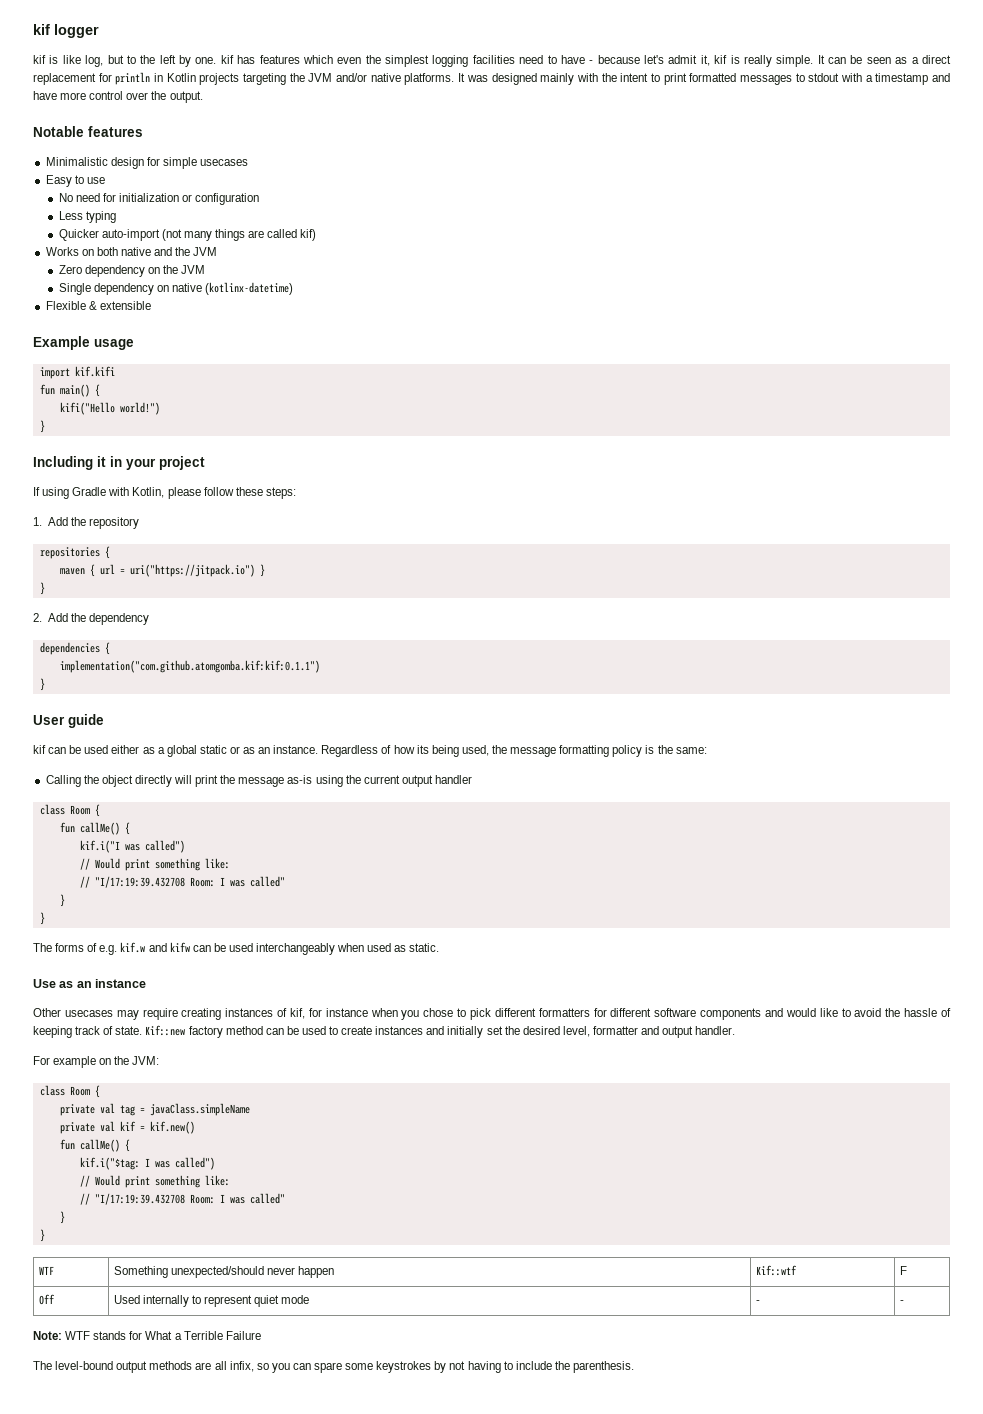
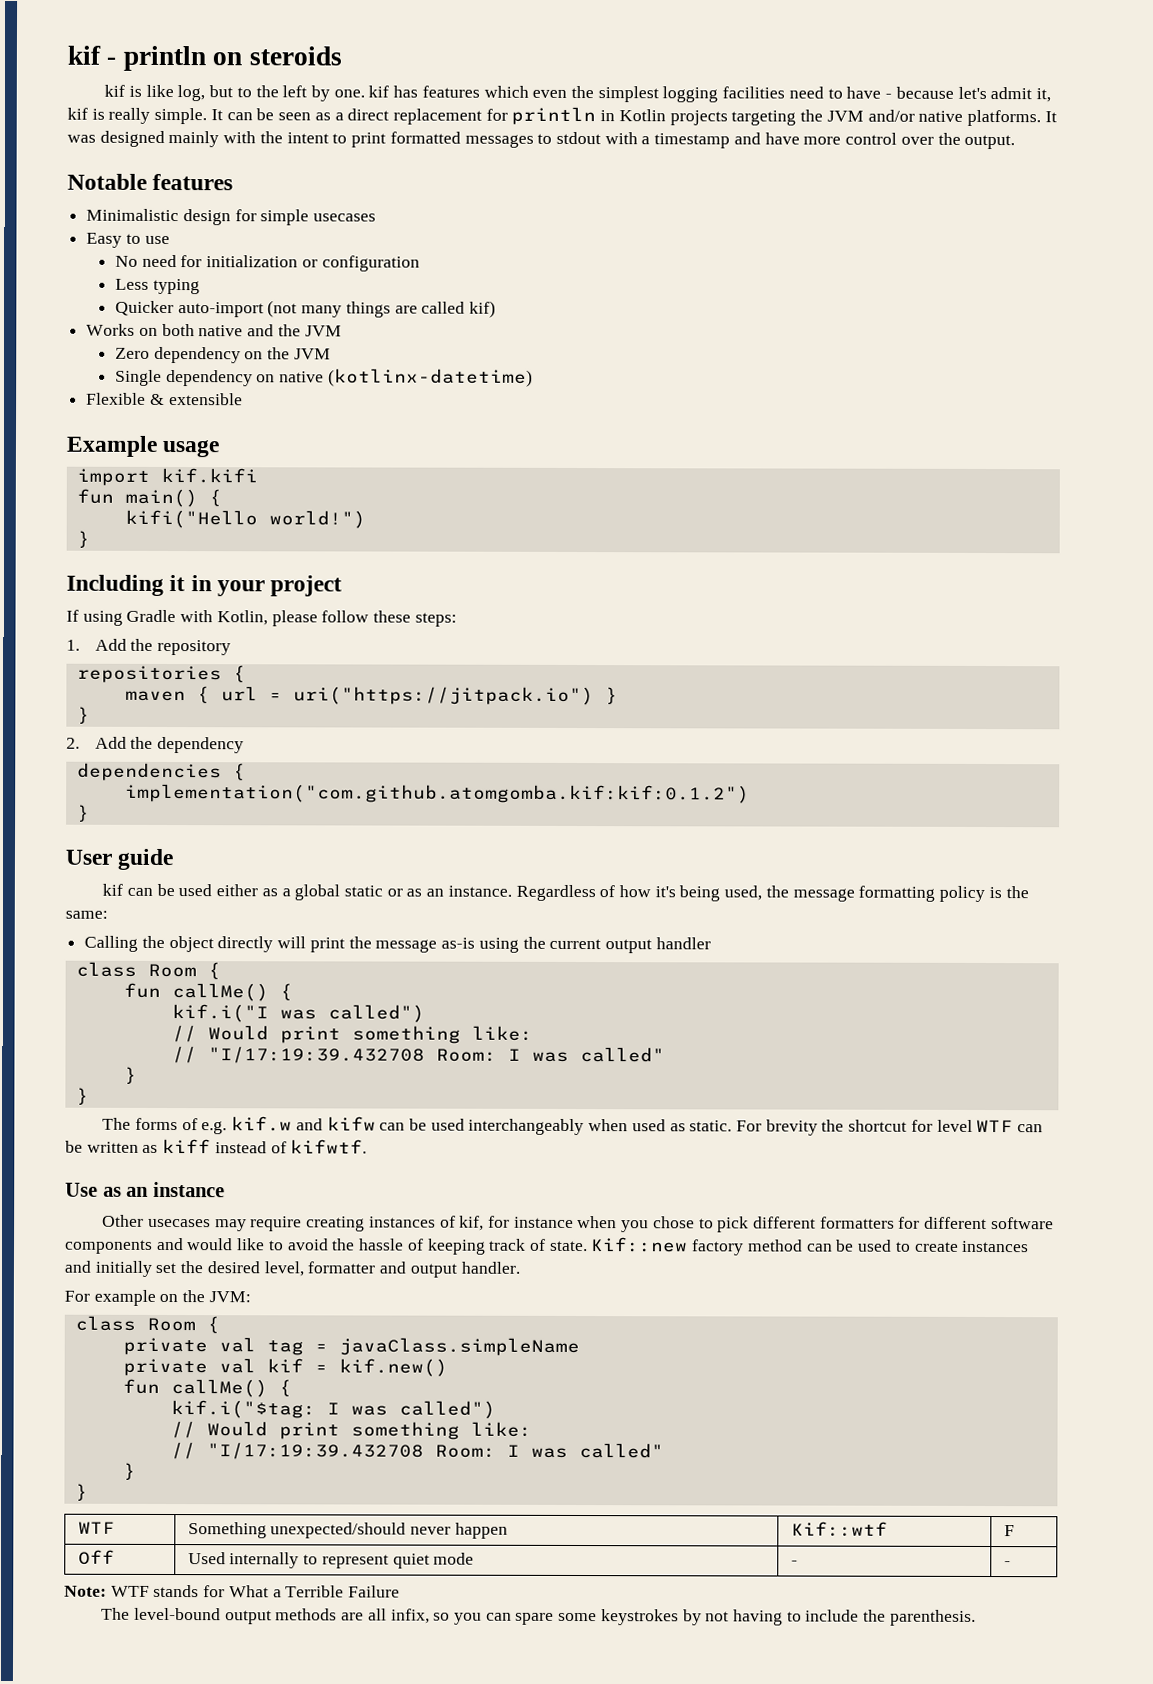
- kif logger
+ kif - println on steroids
- implementation("com.github.atomgomba.kif:kif:0.1.1")
+ implementation("com.github.atomgomba.kif:kif:0.1.2")
- Regardless of how its being used, the message formatting policy is the same:
+ Regardless of how it's being used, the message formatting policy is the same:
+ For brevity the shortcut for level WTF can be written as kiff instead of kifwtf.

